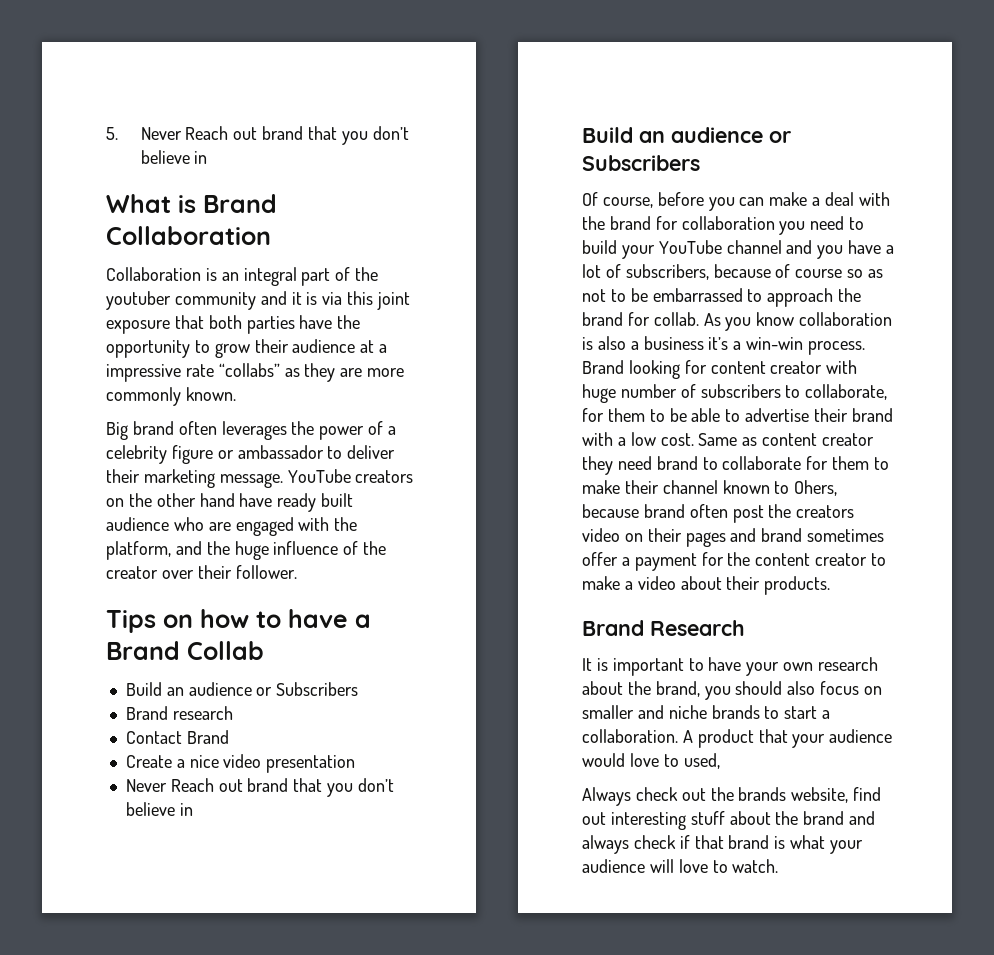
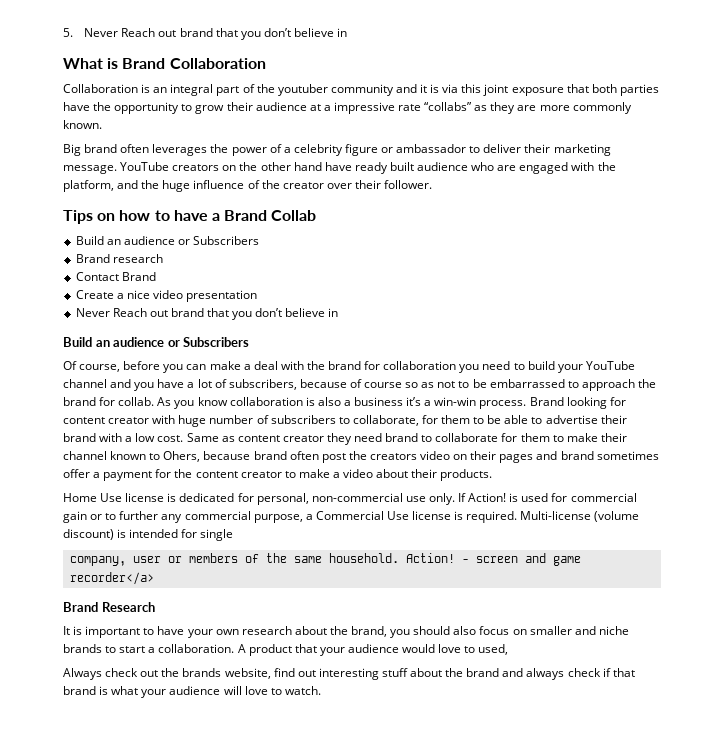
+ Home Use license is dedicated for personal, non-commercial use only. If Action! is used for commercial gain or to further any commercial purpose, a Commercial Use license is required. Multi-license (volume discount) is intended for single
+ company, user or members of the same household. Action! - screen and game recorder</a>

